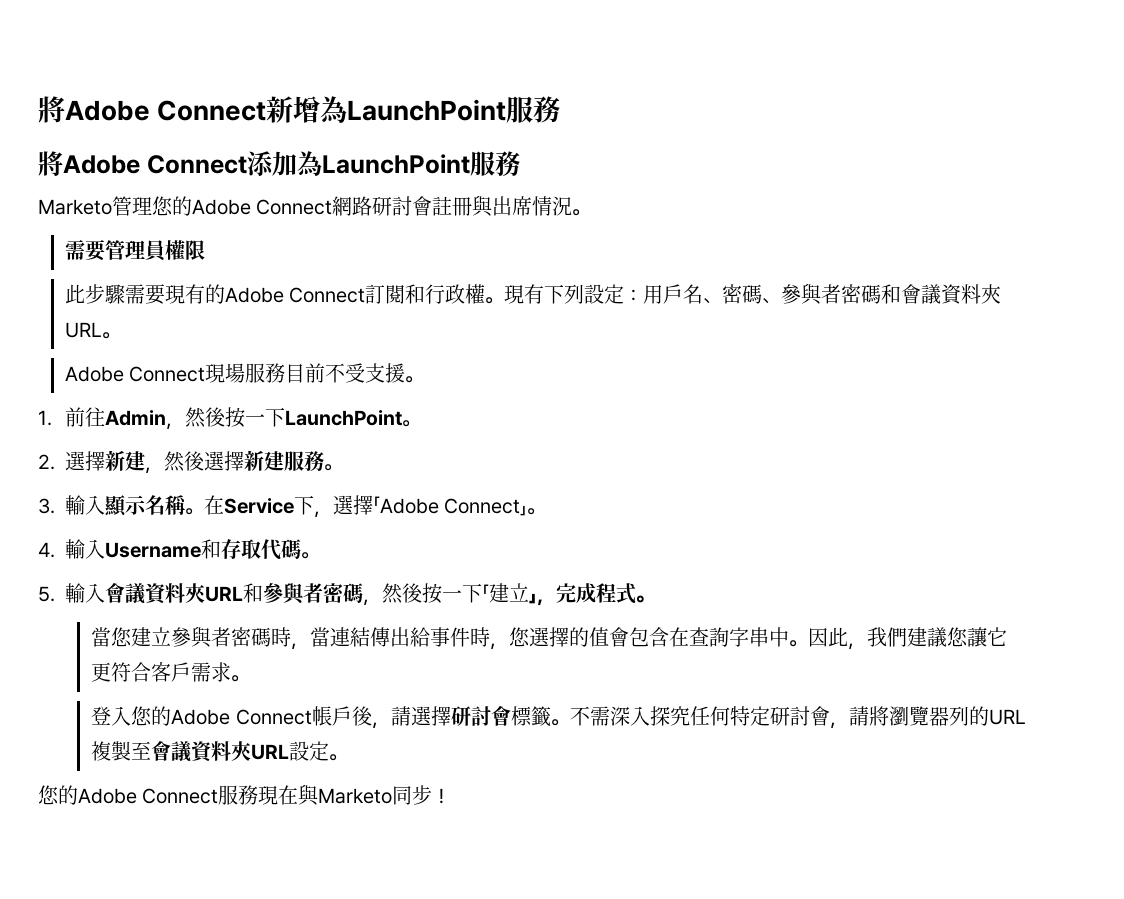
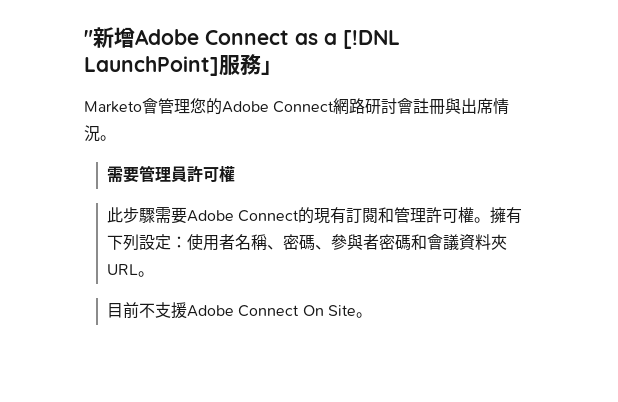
- 將Adobe Connect新增為LaunchPoint服務
- 將Adobe Connect添加為LaunchPoint服務
- Marketo管理您的Adobe Connect網路研討會註冊與出席情況。
+ "新增Adobe Connect as a [!DNL LaunchPoint]服務」
+ Marketo會管理您的Adobe Connect網路研討會註冊與出席情況。
- 需要管理員權限
+ 需要管理員許可權
- 此步驟需要現有的Adobe Connect訂閱和行政權。現有下列設定：用戶名、密碼、參與者密碼和會議資料夾URL。
+ 此步驟需要Adobe Connect的現有訂閱和管理許可權。擁有下列設定：使用者名稱、密碼、參與者密碼和會議資料夾URL。
- Adobe Connect現場服務目前不受支援。
- 1.前往Admin，然後按一下LaunchPoint。
- 2.選擇新建，然後選擇新建服務。
- 3.輸入顯示名稱。在Service下，選擇「Adobe Connect」。
- 4.輸入Username和存取代碼。
- 5.輸入會議資料夾URL和參與者密碼，然後按一下「建立」，完成程式。
- 當您建立參與者密碼時，當連結傳出給事件時，您選擇的值會包含在查詢字串中。因此，我們建議您讓它更符合客戶需求。
- 登入您的Adobe Connect帳戶後，請選擇研討會標籤。不需深入探究任何特定研討會，請將瀏覽器列的URL複製至會議資料夾URL設定。
- 您的Adobe Connect服務現在與Marketo同步！
+ 目前不支援Adobe Connect On Site。

